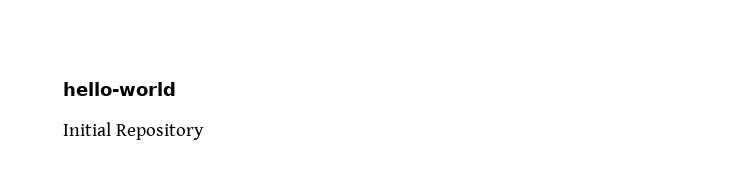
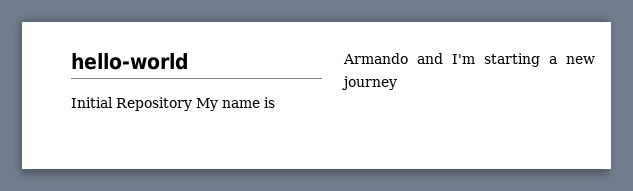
- Initial Repository
+ Initial Repository My name is Armando and I'm starting a new journey

